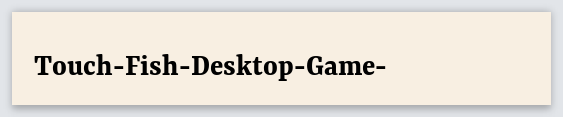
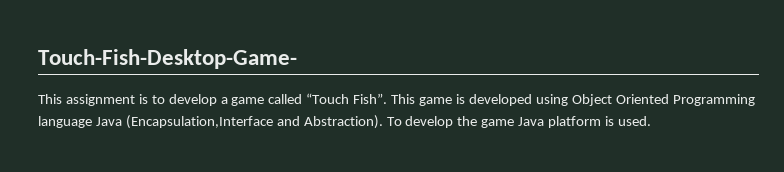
+ This assignment is to develop a game called “Touch Fish”. This game is developed using Object Oriented Programming language Java (Encapsulation,Interface and Abstraction). To develop the game Java platform is used.

